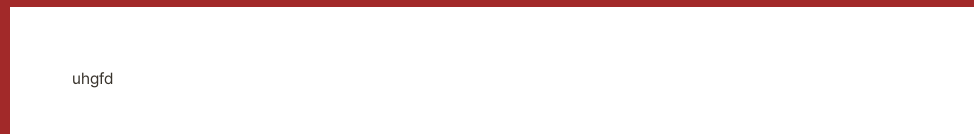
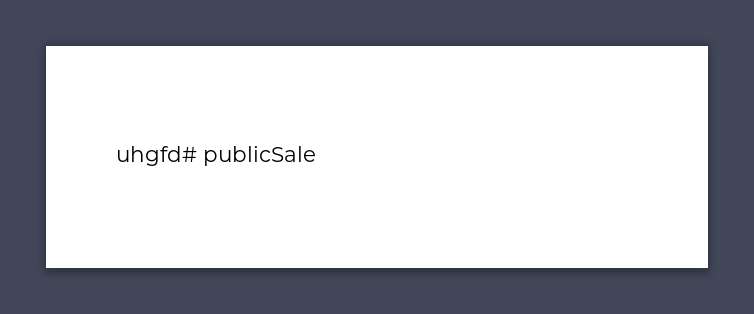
- uhgfd
+ uhgfd# publicSale

